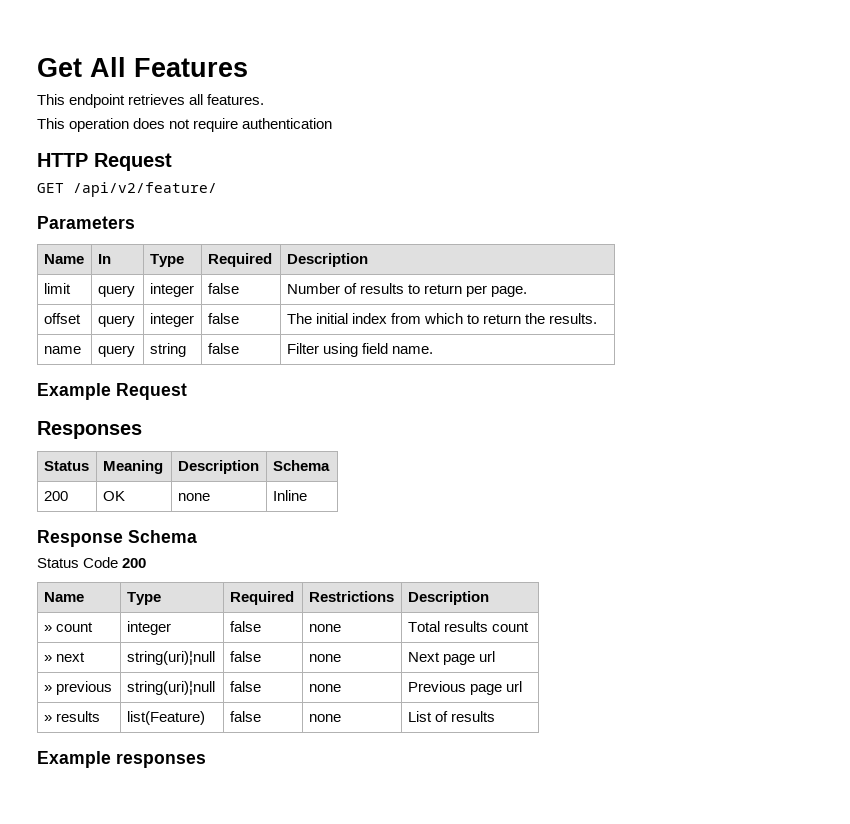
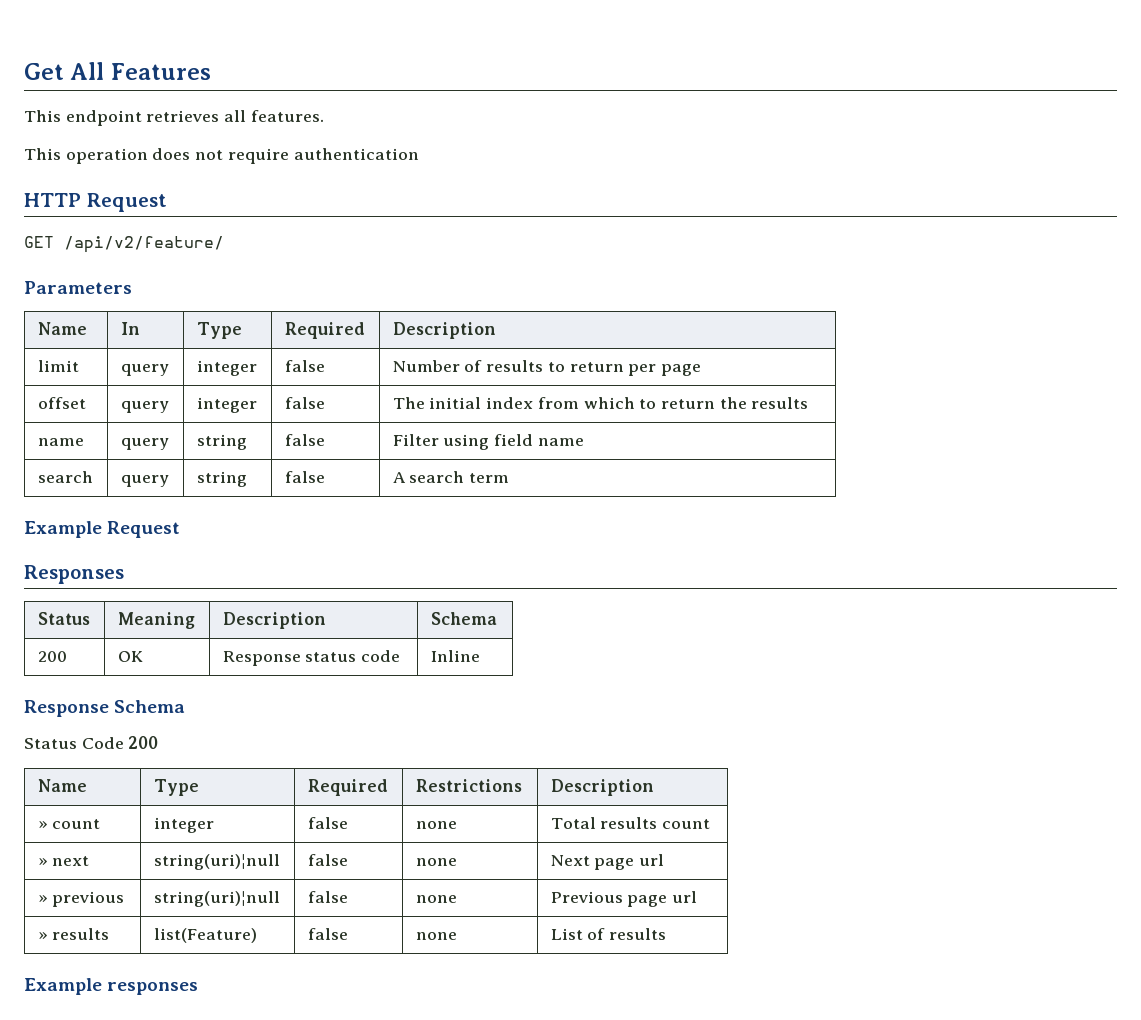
- limit | query | integer | false | Number of results to return per page.
+ limit | query | integer | false | Number of results to return per page
- offset | query | integer | false | The initial index from which to return the results.
+ offset | query | integer | false | The initial index from which to return the results
- name | query | string | false | Filter using field name.
+ name | query | string | false | Filter using field name
+ search | query | string | false | A search term
- 200 | OK | none | Inline
+ 200 | OK | Response status code | Inline

